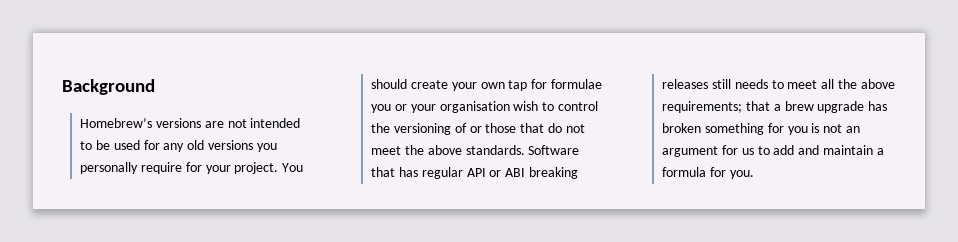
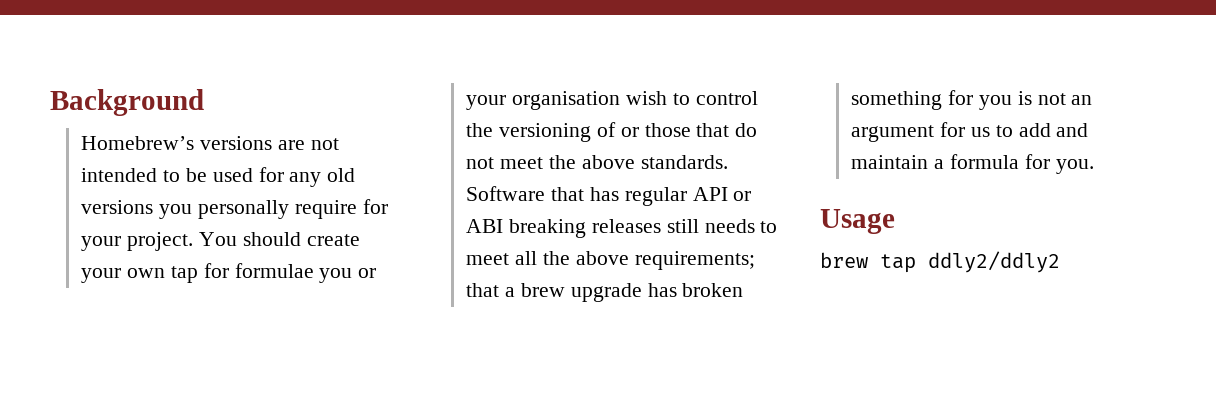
+ Usage
+ brew tap ddly2/ddly2

